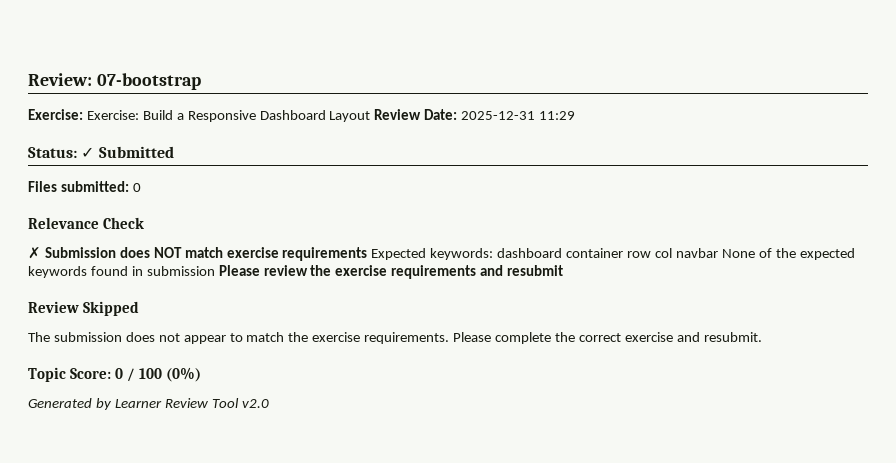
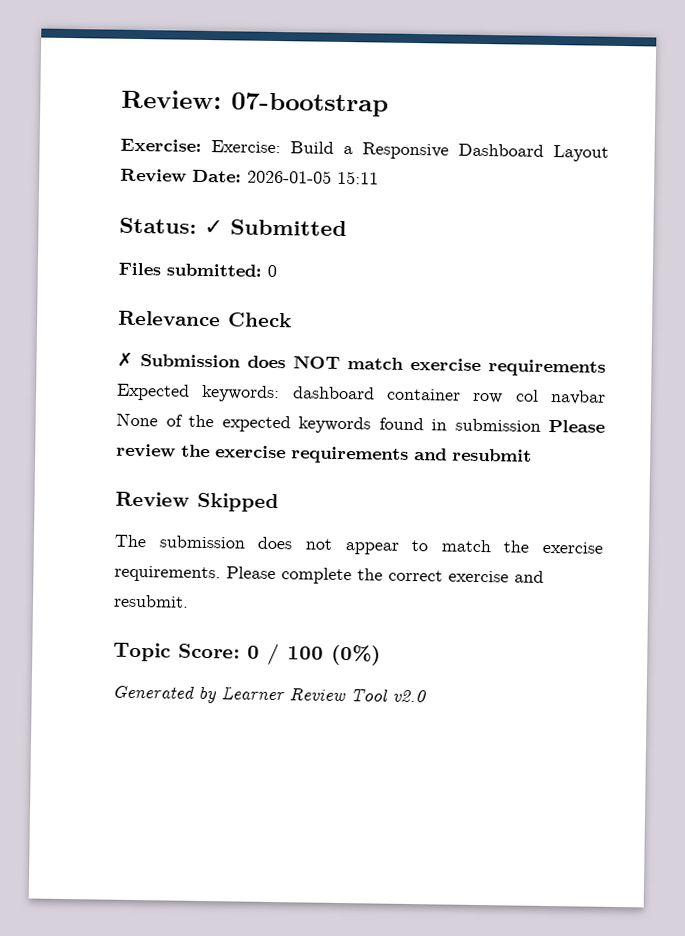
- Exercise: Exercise: Build a Responsive Dashboard Layout Review Date: 2025-12-31 11:29
+ Exercise: Exercise: Build a Responsive Dashboard Layout Review Date: 2026-01-05 15:11

